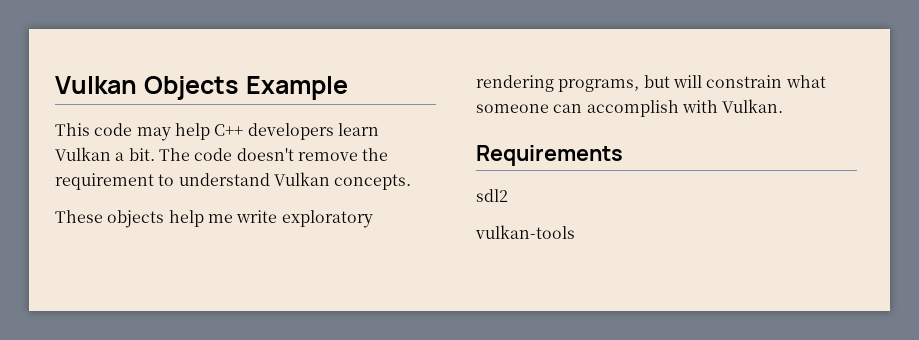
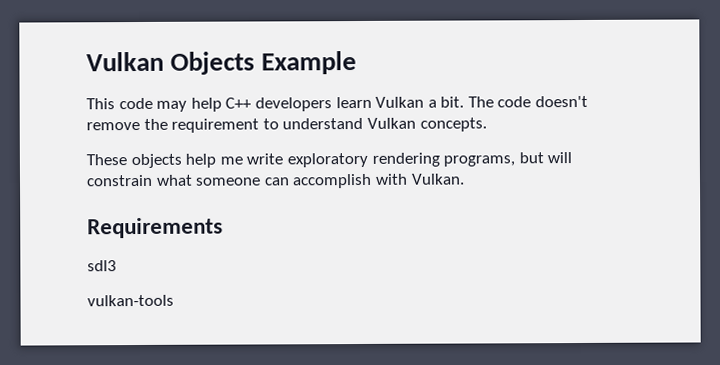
- sdl2
+ sdl3

